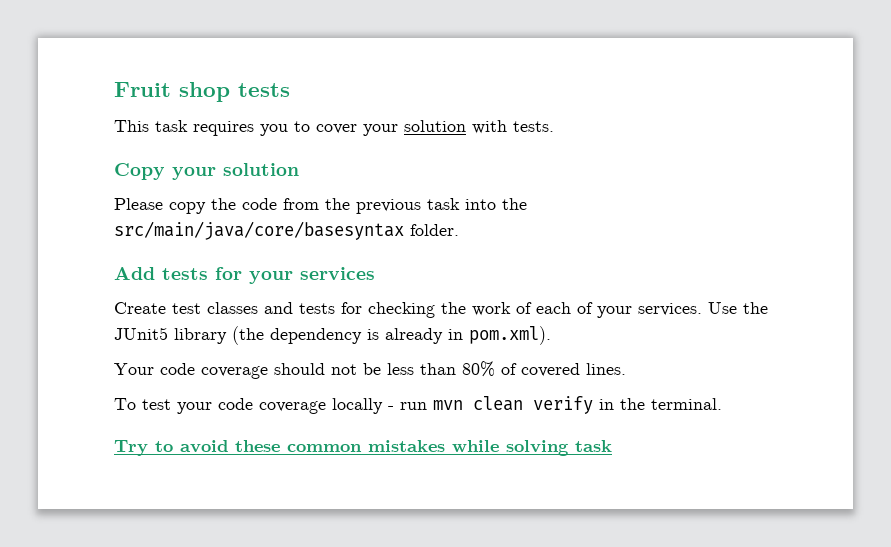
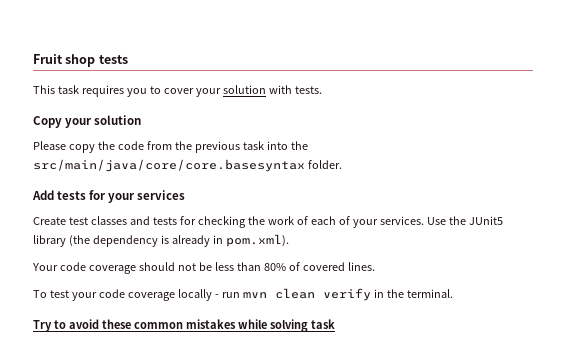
- Please copy the code from the previous task into the src/main/java/core/basesyntax folder.
+ Please copy the code from the previous task into the src/main/java/core/core.basesyntax folder.

